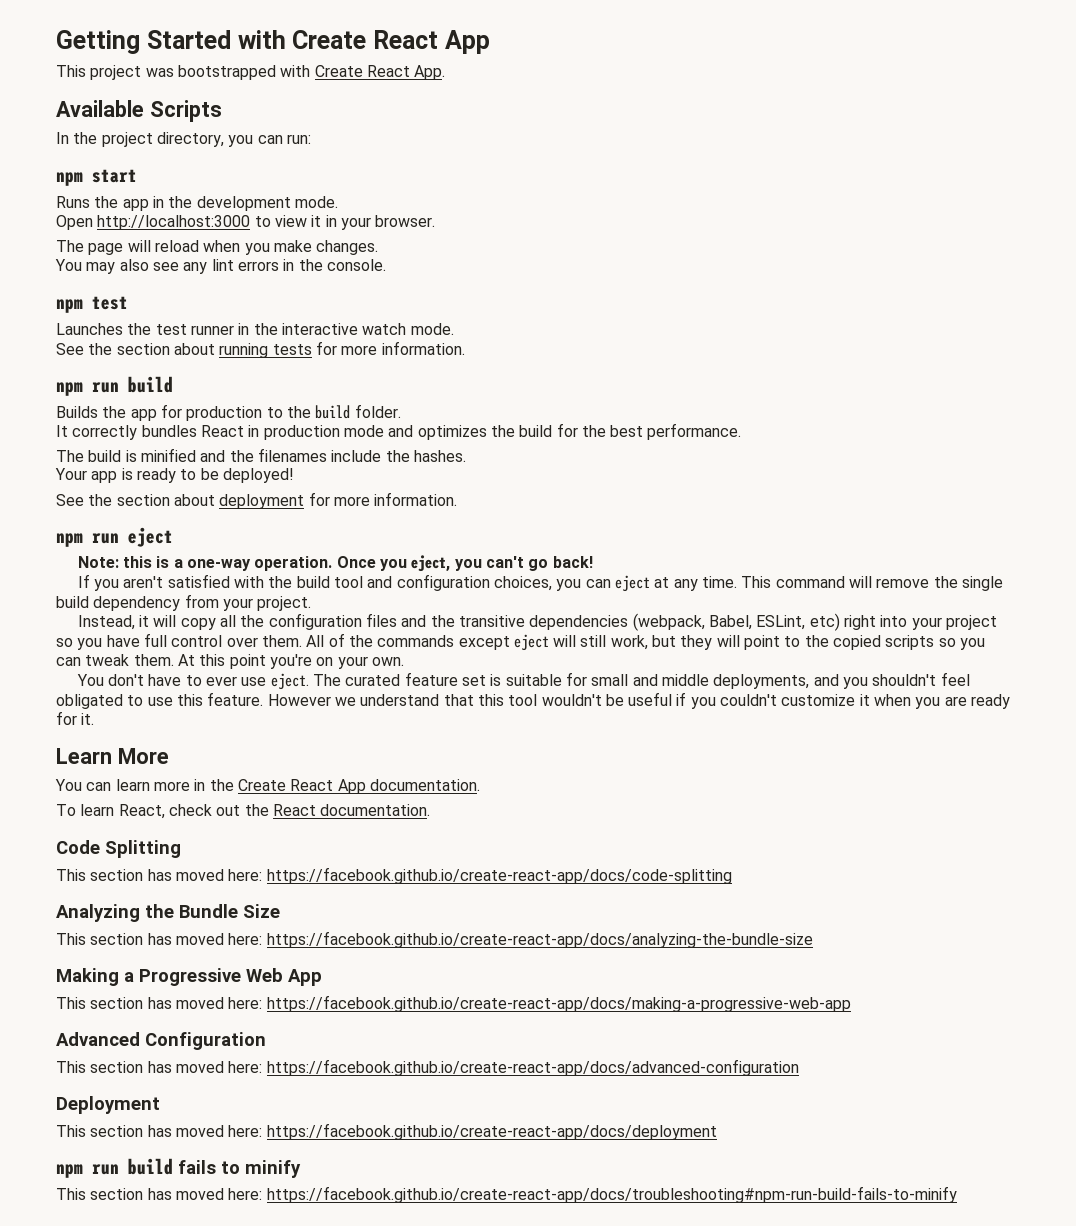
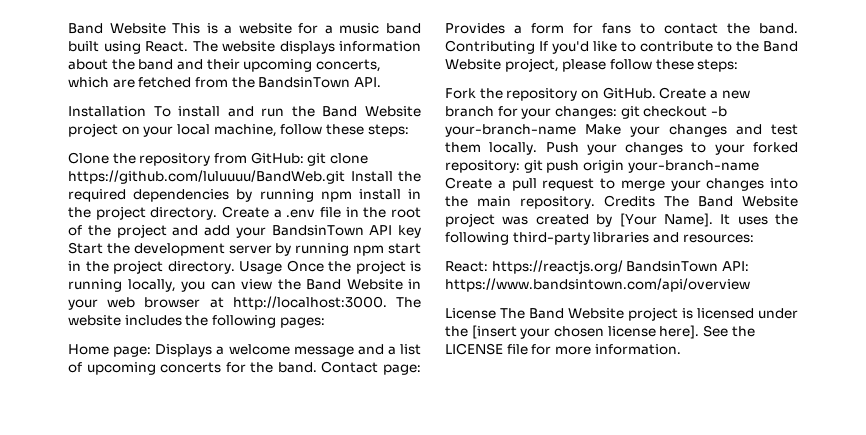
- Getting Started with Create React App
- This project was bootstrapped with Create React App.
- Available Scripts
- In the project directory, you can run:
- npm start
- Runs the app in the development mode.
- Open http://localhost:3000 to view it in your browser.
- The page will reload when you make changes.
- You may also see any lint errors in the console.
- npm test
- Launches the test runner in the interactive watch mode.
- See the section about running tests for more information.
- npm run build
- Builds the app for production to the build folder.
- It correctly bundles React in production mode and optimizes the build for the best performance.
- The build is minified and the filenames include the hashes.
- Your app is ready to be deployed!
- See the section about deployment for more information.
- npm run eject
- Note: this is a one-way operation. Once you eject, you can't go back!
- If you aren't satisfied with the build tool and configuration choices, you can eject at any time. This command will remove the single build dependency from your project.
- Instead, it will copy all the configuration files and the transitive dependencies (webpack, Babel, ESLint, etc) right into your project so you have full control over them. All of the commands except eject will still work, but they will point to the copied scripts so you can tweak them. At this point you're on your own.
- You don't have to ever use eject. The curated feature set is suitable for small and middle deployments, and you shouldn't feel obligated to use this feature. However we understand that this tool wouldn't be useful if you couldn't customize it when you are ready for it.
- Learn More
- You can learn more in the Create React App documentation.
- To learn React, check out the React documentation.
- Code Splitting
- This section has moved here: https://facebook.github.io/create-react-app/docs/code-splitting
- Analyzing the Bundle Size
- This section has moved here: https://facebook.github.io/create-react-app/docs/analyzing-the-bundle-size
- Making a Progressive Web App
- This section has moved here: https://facebook.github.io/create-react-app/docs/making-a-progressive-web-app
- Advanced Configuration
- This section has moved here: https://facebook.github.io/create-react-app/docs/advanced-configuration
- Deployment
- This section has moved here: https://facebook.github.io/create-react-app/docs/deployment
- npm run build fails to minify
- This section has moved here: https://facebook.github.io/create-react-app/docs/troubleshooting#npm-run-build-fails-to-minify
+ Band Website This is a website for a music band built using React. The website displays information about the band and their upcoming concerts, which are fetched from the BandsinTown API.
+ Installation To install and run the Band Website project on your local machine, follow these steps:
+ Clone the repository from GitHub: git clone https://github.com/luluuuu/BandWeb.git Install the required dependencies by running npm install in the project directory. Create a .env file in the root of the project and add your BandsinTown API key Start the development server by running npm start in the project directory. Usage Once the project is running locally, you can view the Band Website in your web browser at http://localhost:3000. The website includes the following pages:
+ Home page: Displays a welcome message and a list of upcoming concerts for the band. Contact page: Provides a form for fans to contact the band. Contributing If you'd like to contribute to the Band Website project, please follow these steps:
+ Fork the repository on GitHub. Create a new branch for your changes: git checkout -b your-branch-name Make your changes and test them locally. Push your changes to your forked repository: git push origin your-branch-name Create a pull request to merge your changes into the main repository. Credits The Band Website project was created by [Your Name]. It uses the following third-party libraries and resources:
+ React: https://reactjs.org/ BandsinTown API: https://www.bandsintown.com/api/overview
+ License The Band Website project is licensed under the [insert your chosen license here]. See the LICENSE file for more information.

